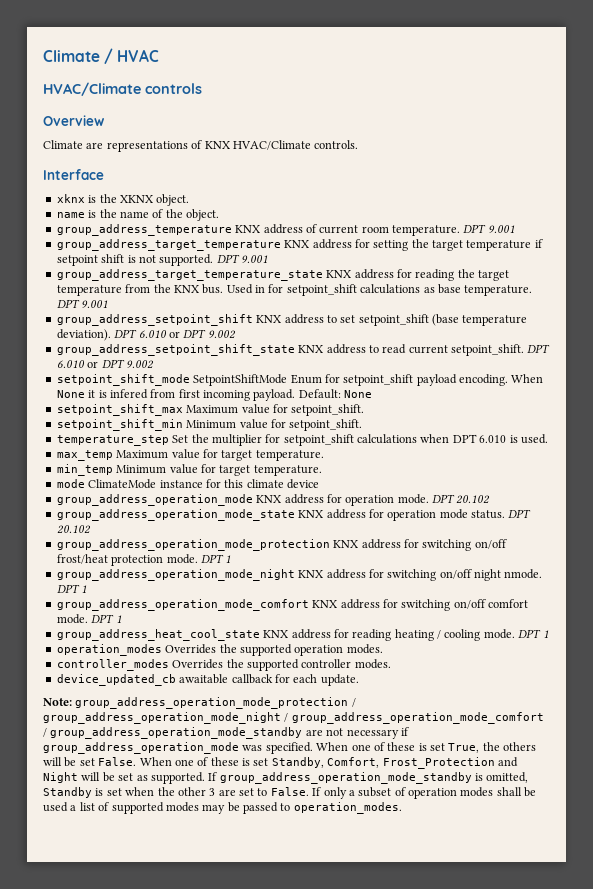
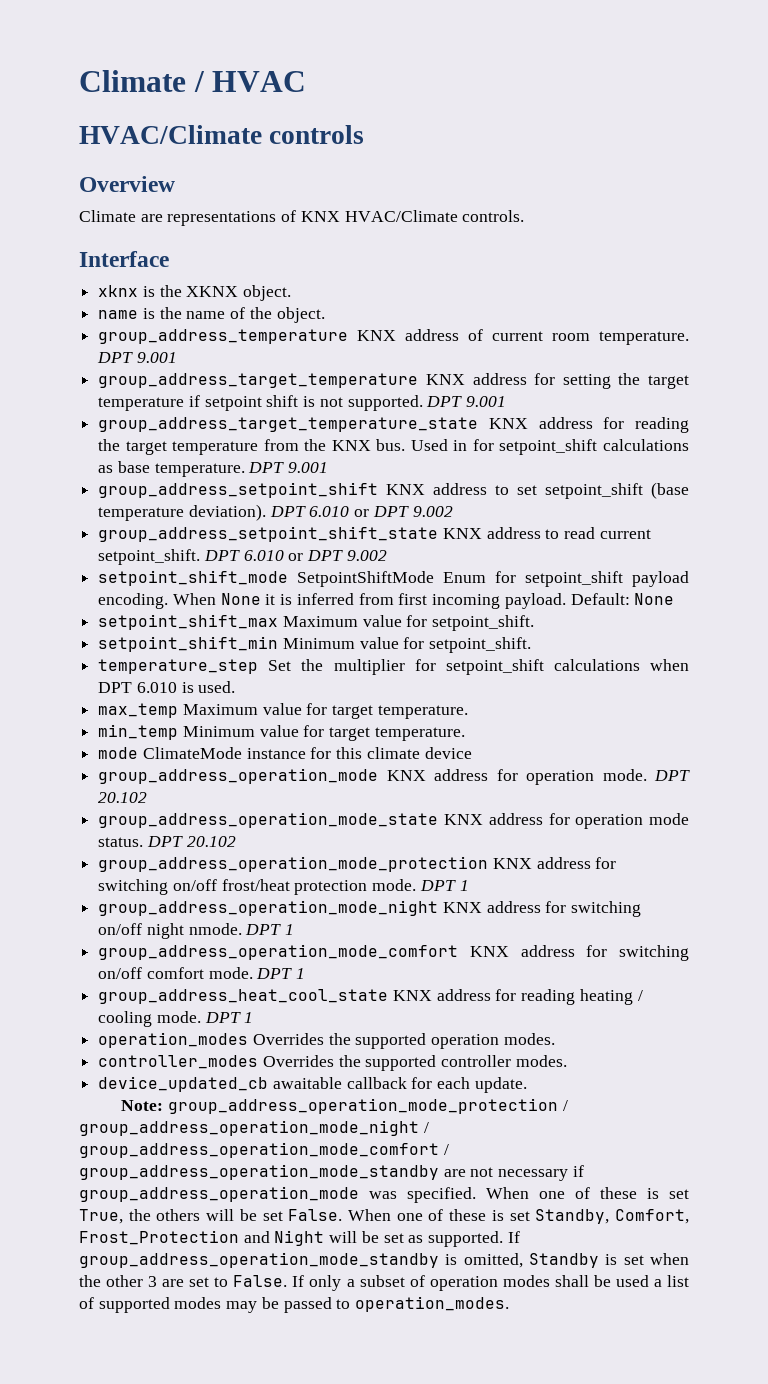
- When None it is infered from first incoming payload.
+ When None it is inferred from first incoming payload.

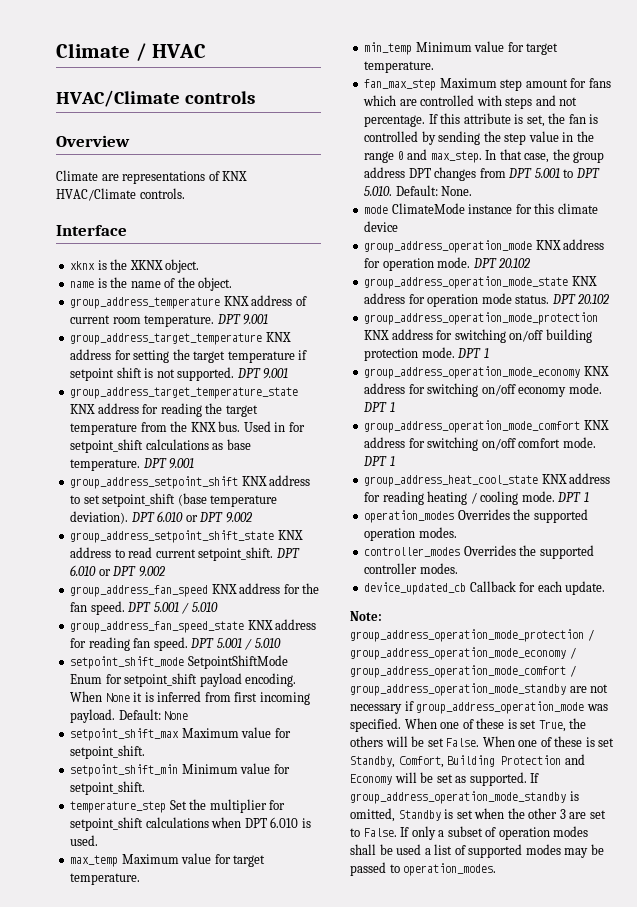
+ group_address_fan_speed KNX address for the fan speed. DPT 5.001 / 5.010
+ group_address_fan_speed_state KNX address for reading fan speed. DPT 5.001 / 5.010
+ fan_max_step Maximum step amount for fans which are controlled with steps and not percentage. If this attribute is set, the fan is controlled by sending the step value in the range 0 and max_step. In that case, the group address DPT changes from DPT 5.001 to DPT 5.010. Default: None.
- group_address_operation_mode_protection KNX address for switching on/off frost/heat protection mode.
+ group_address_operation_mode_protection KNX address for switching on/off building protection mode.
- group_address_operation_mode_night KNX address for switching on/off night nmode.
+ group_address_operation_mode_economy KNX address for switching on/off economy mode.
- device_updated_cb awaitable callback for each update.
+ device_updated_cb Callback for each update.
- Note: group_address_operation_mode_protection / group_address_operation_mode_night / group_address_operation_mode_comfort / group_address_operation_mode_standby are not necessary if group_address_operation_mode was specified.
+ Note: group_address_operation_mode_protection / group_address_operation_mode_economy / group_address_operation_mode_comfort / group_address_operation_mode_standby are not necessary if group_address_operation_mode was specified.
- When one of these is set Standby, Comfort, Frost_Protection and Night will be set as supported.
+ When one of these is set Standby, Comfort, Building Protection and Economy will be set as supported.

